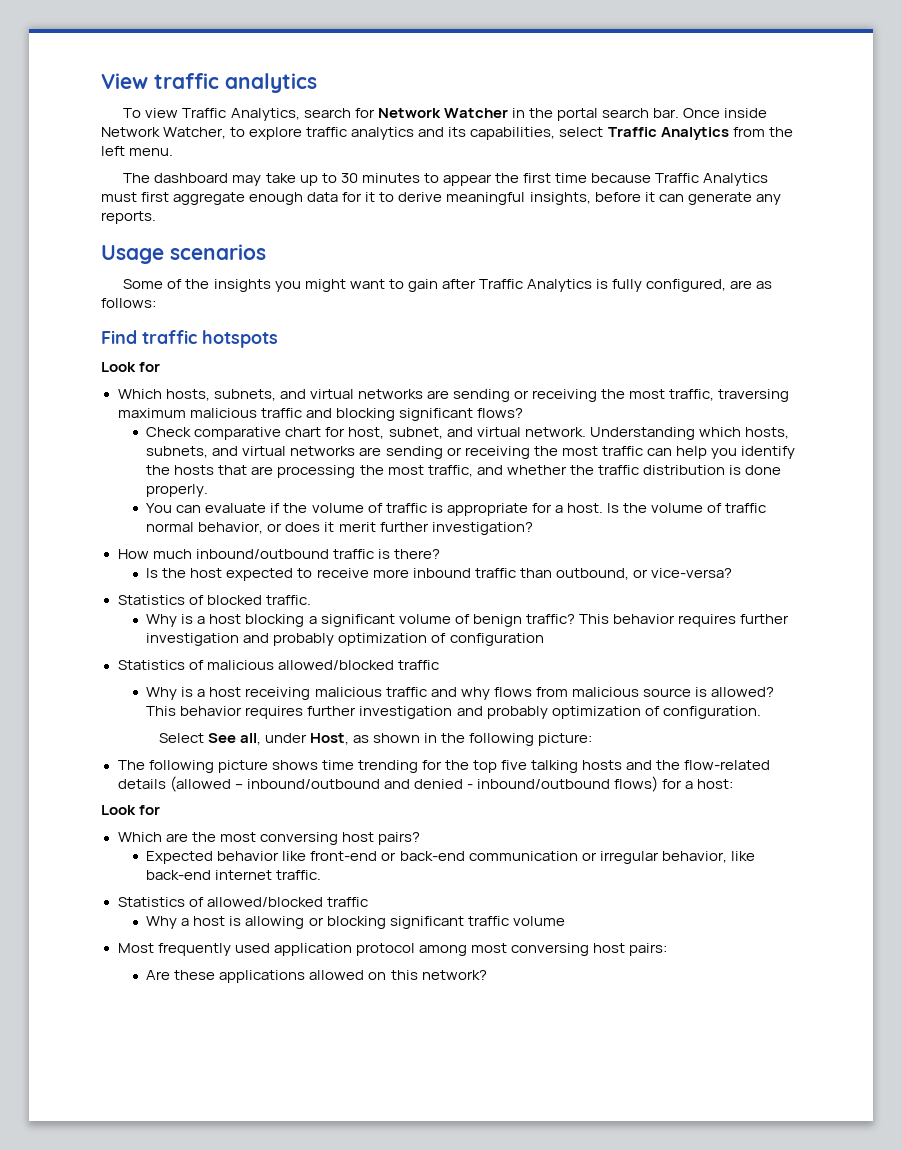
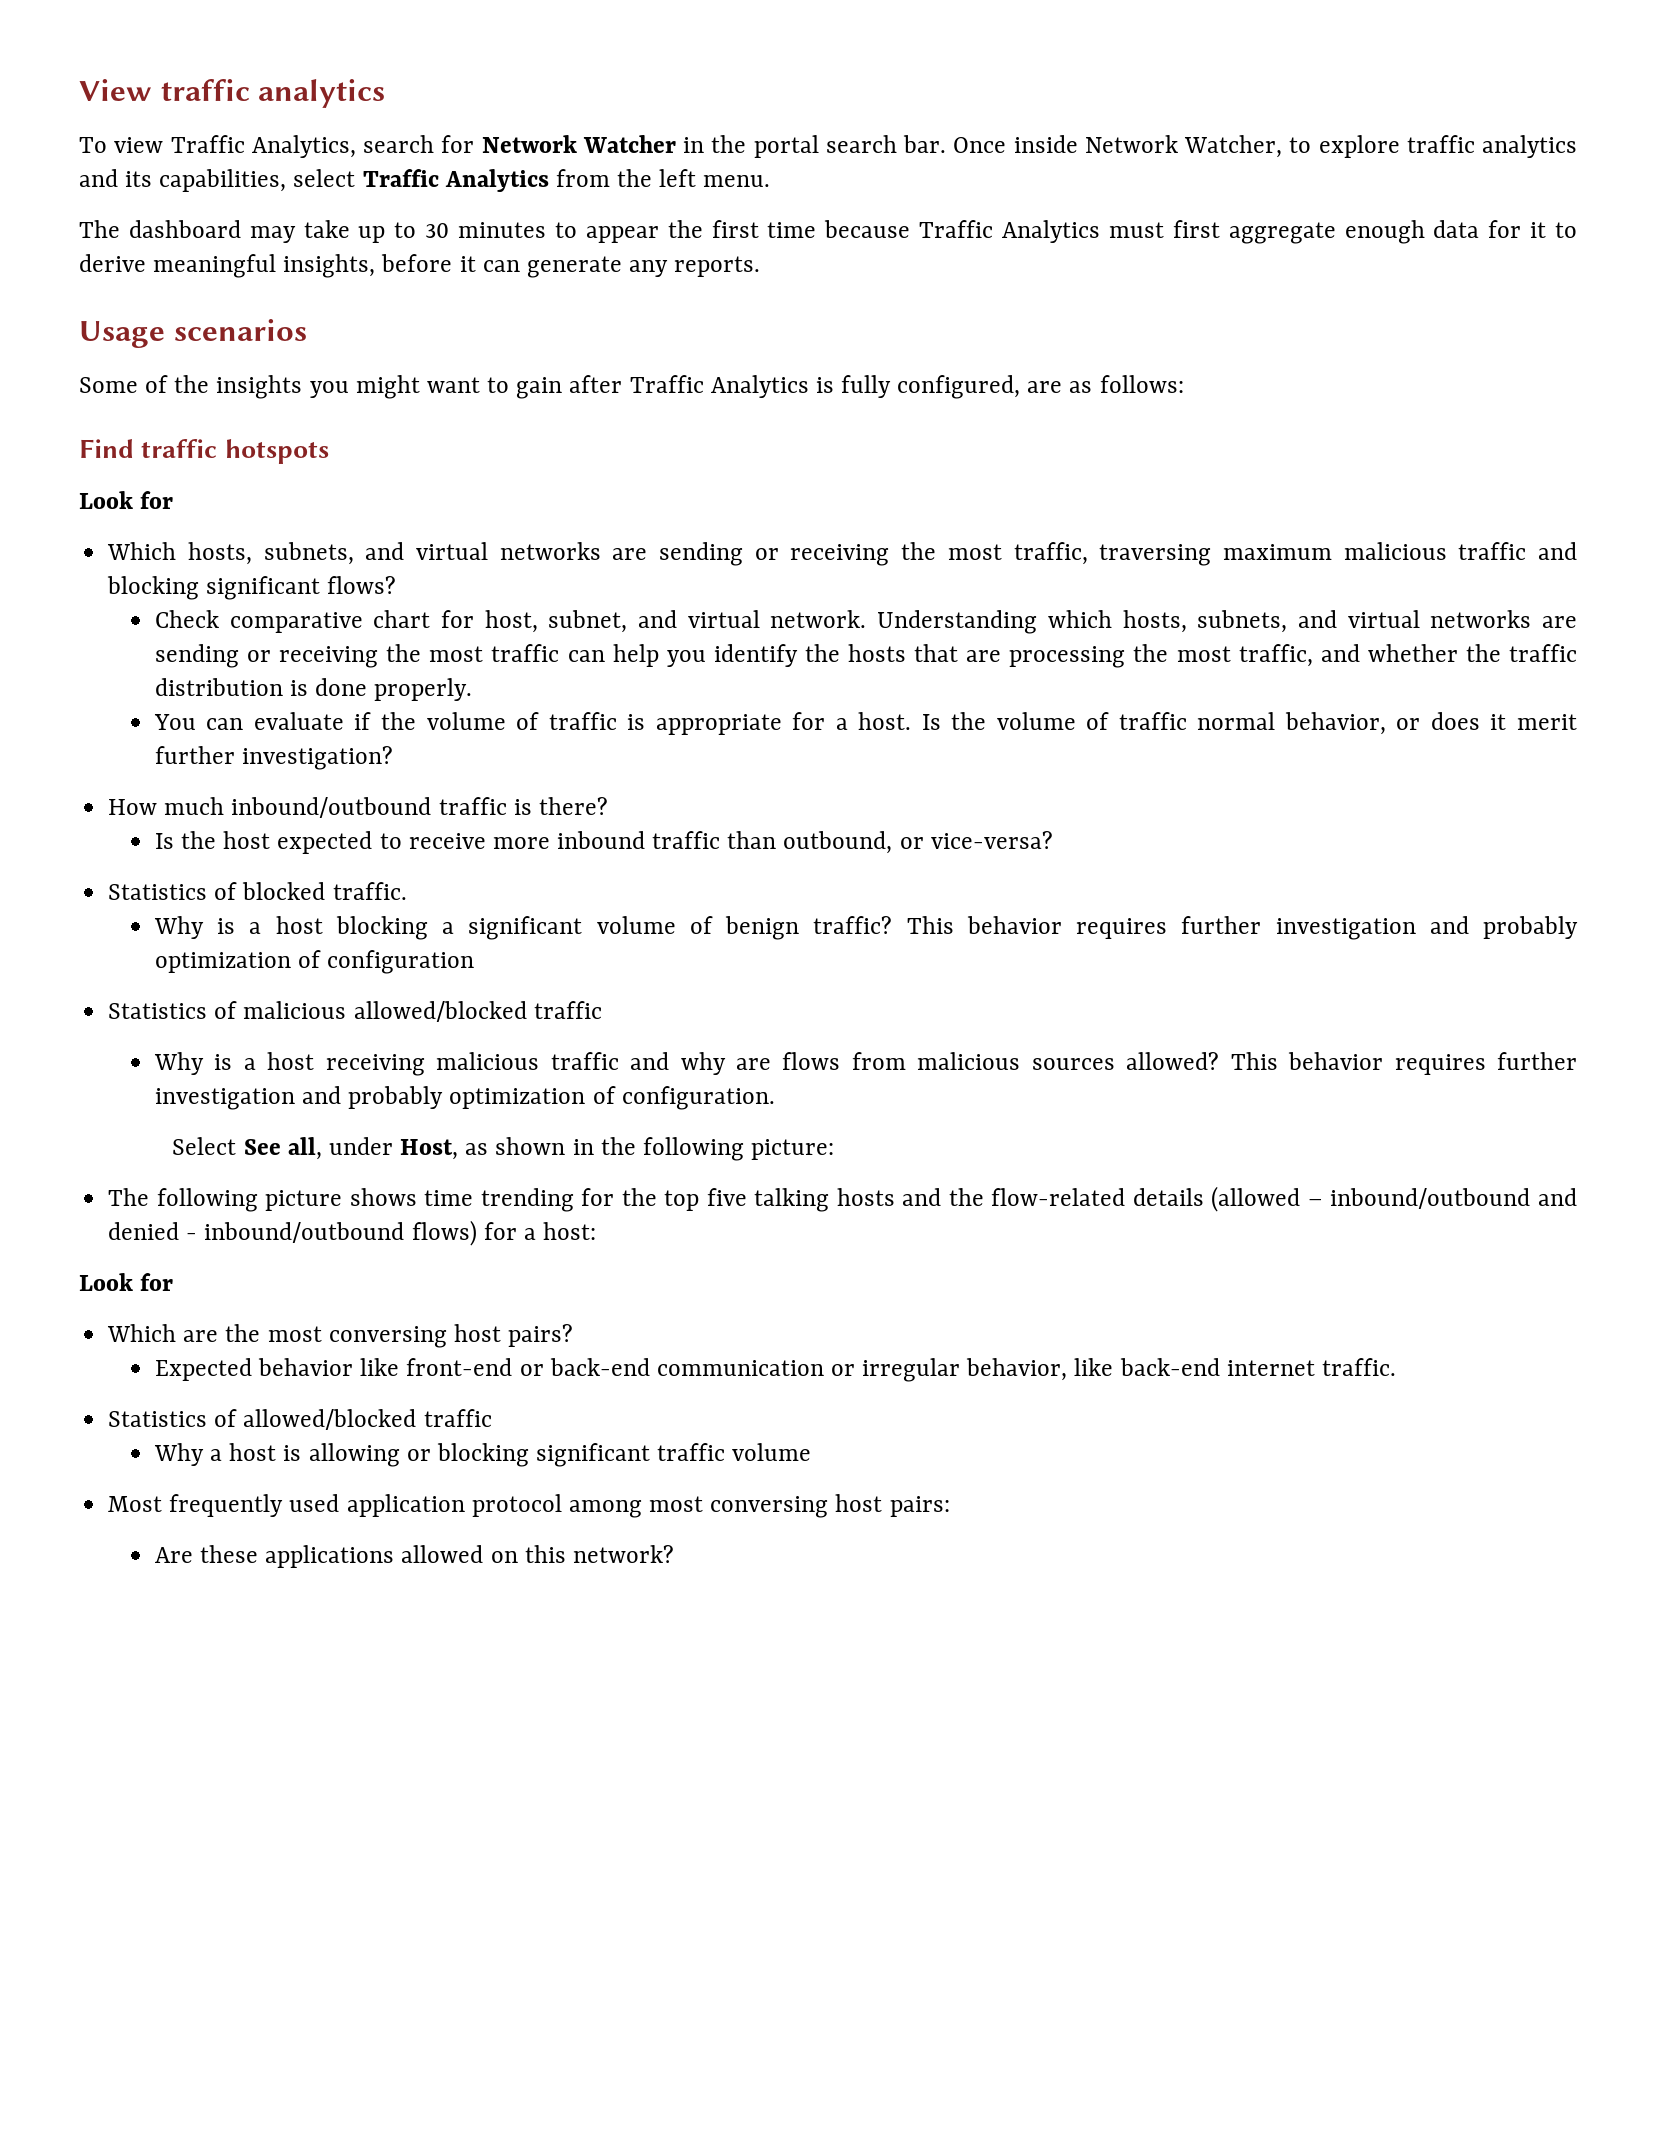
- Why is a host receiving malicious traffic and why flows from malicious source is allowed?
+ Why is a host receiving malicious traffic and why are flows from malicious sources allowed?

